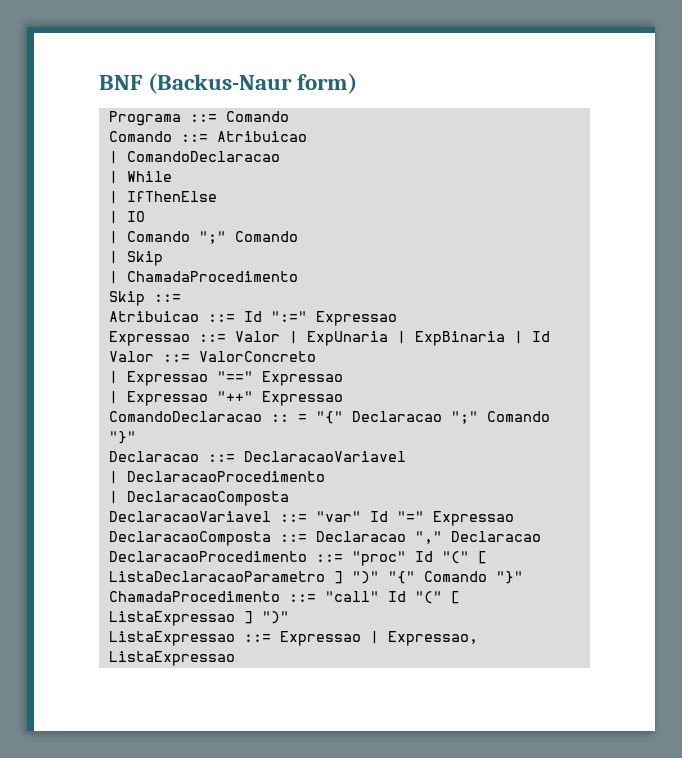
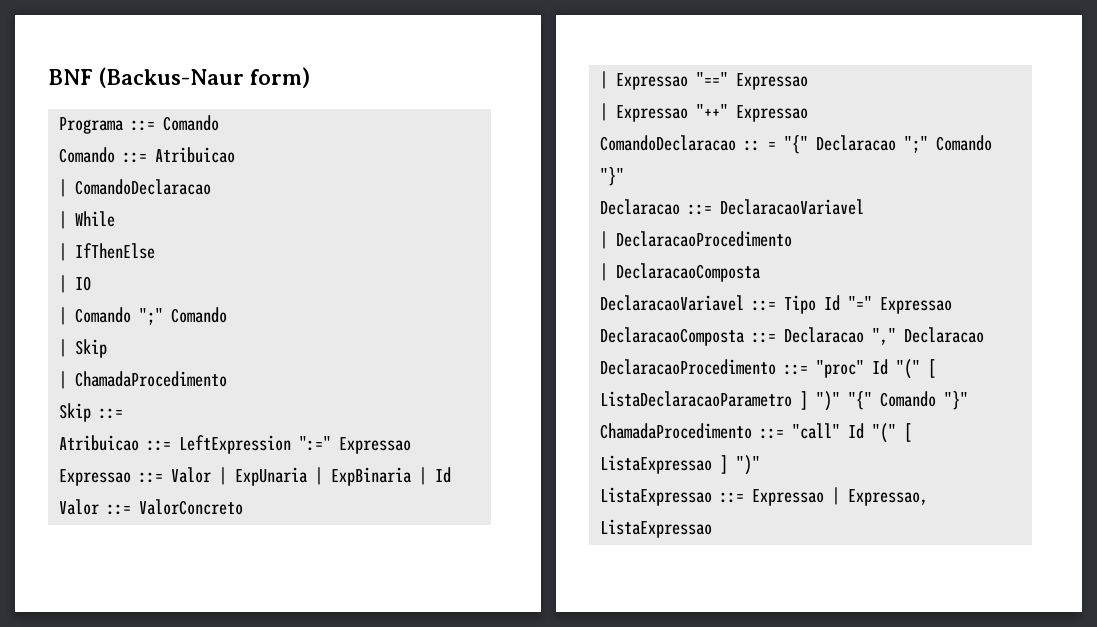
- Atribuicao ::= Id ":=" Expressao
+ Atribuicao ::= LeftExpression ":=" Expressao
- DeclaracaoVariavel ::= "var" Id "=" Expressao
+ DeclaracaoVariavel ::= Tipo Id "=" Expressao

